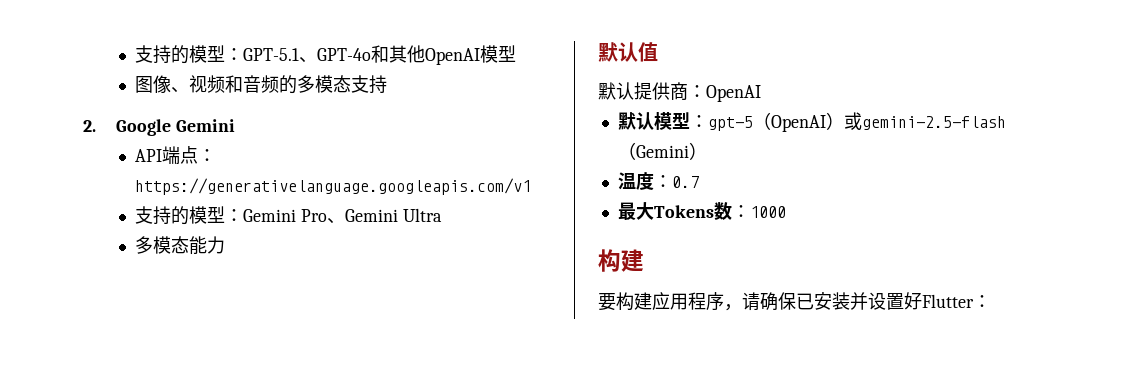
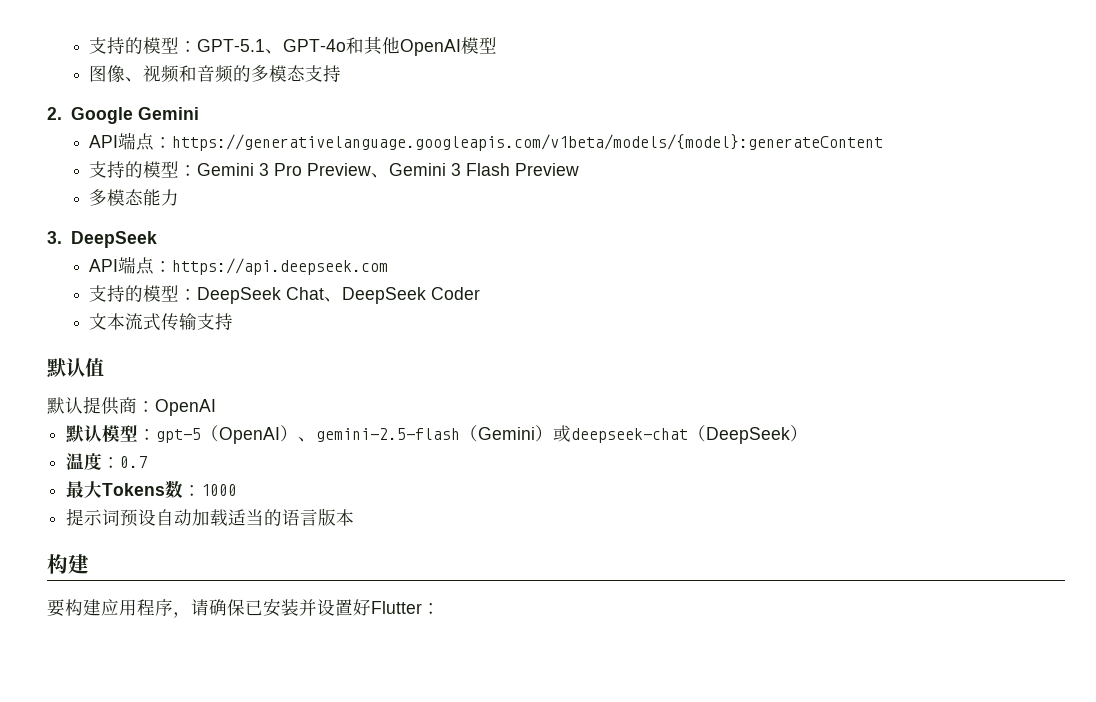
- API端点：https://generativelanguage.googleapis.com/v1
+ API端点：https://generativelanguage.googleapis.com/v1beta/models/{model}:generateContent
- 支持的模型：Gemini Pro、Gemini Ultra
+ 支持的模型：Gemini 3 Pro Preview、Gemini 3 Flash Preview
  多模态能力
+ 3. DeepSeek
+ API端点：https://api.deepseek.com
+ 支持的模型：DeepSeek Chat、DeepSeek Coder
+ 文本流式传输支持
- 默认模型：gpt-5（OpenAI）或gemini-2.5-flash（Gemini）
+ 默认模型：gpt-5（OpenAI）、gemini-2.5-flash（Gemini）或deepseek-chat（DeepSeek）
+ 提示词预设自动加载适当的语言版本

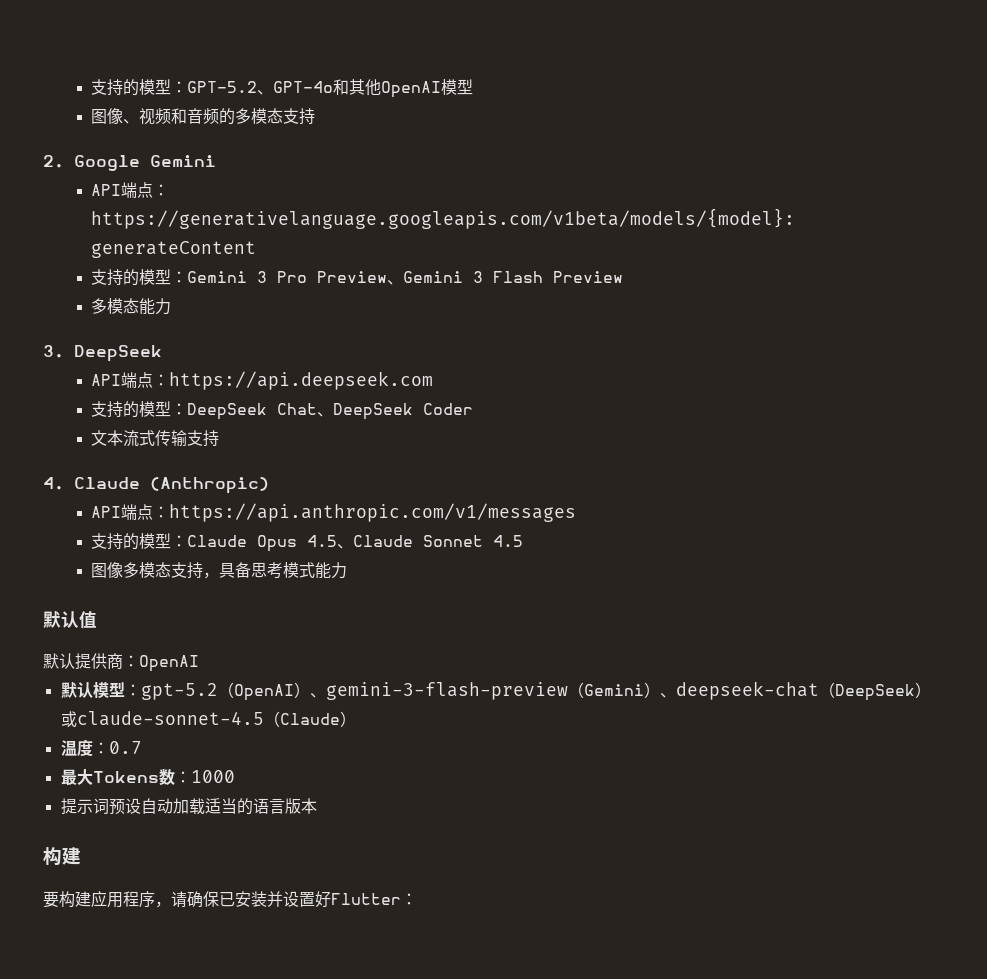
- 支持的模型：GPT-5.1、GPT-4o和其他OpenAI模型
+ 支持的模型：GPT-5.2、GPT-4o和其他OpenAI模型
+ 4. Claude (Anthropic)
+ API端点：https://api.anthropic.com/v1/messages
+ 支持的模型：Claude Opus 4.5、Claude Sonnet 4.5
+ 图像多模态支持，具备思考模式能力
- 默认模型：gpt-5（OpenAI）、gemini-2.5-flash（Gemini）或deepseek-chat（DeepSeek）
+ 默认模型：gpt-5.2（OpenAI）、gemini-3-flash-preview（Gemini）、deepseek-chat（DeepSeek）或claude-sonnet-4.5（Claude）

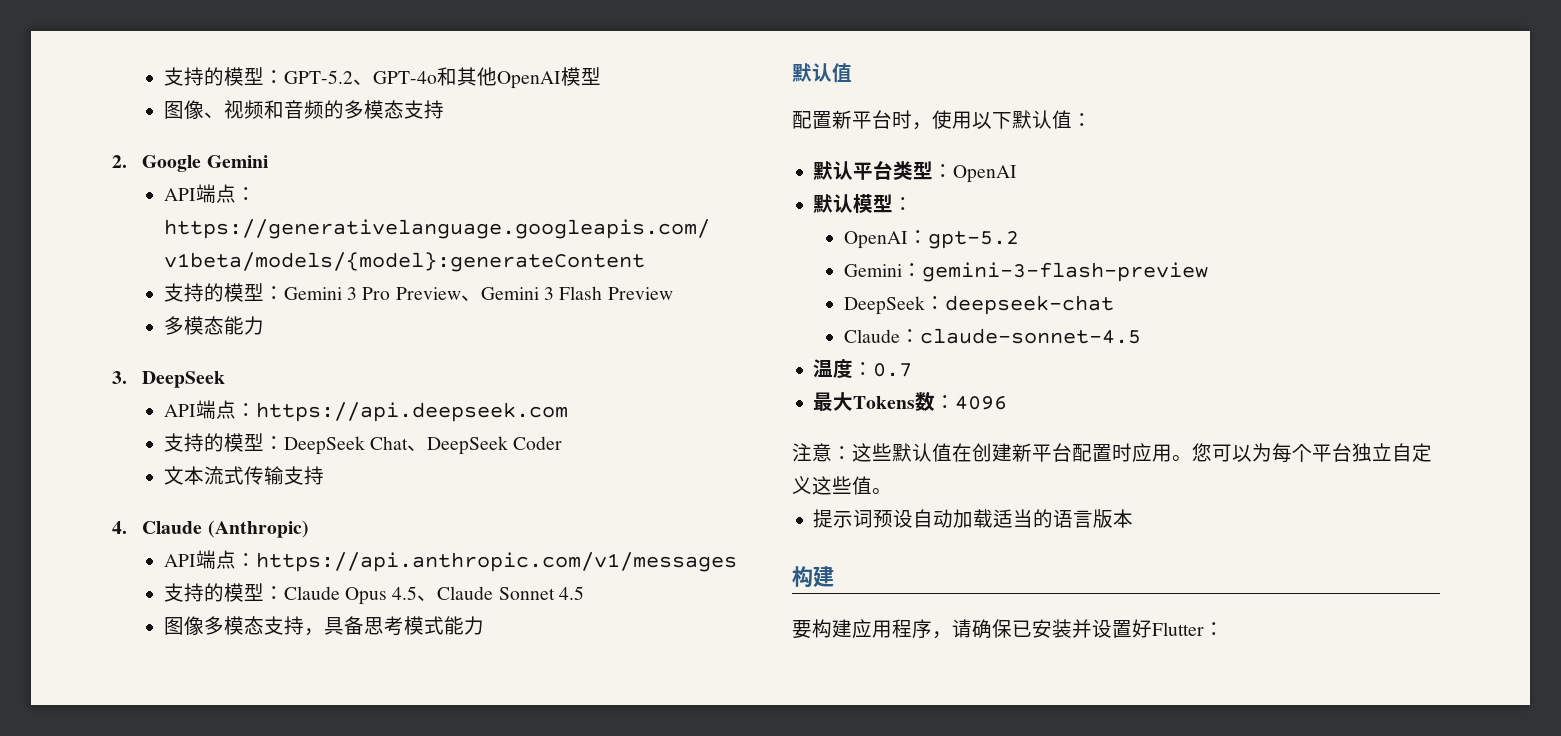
- 默认提供商：OpenAI
+ 配置新平台时，使用以下默认值：
+ 默认平台类型：OpenAI
- 默认模型：gpt-5.2（OpenAI）、gemini-3-flash-preview（Gemini）、deepseek-chat（DeepSeek）或claude-sonnet-4.5（Claude）
+ 默认模型：
+ OpenAI：gpt-5.2
+ Gemini：gemini-3-flash-preview
+ DeepSeek：deepseek-chat
+ Claude：claude-sonnet-4.5
- 最大Tokens数：1000
+ 最大Tokens数：4096
+ 注意：这些默认值在创建新平台配置时应用。您可以为每个平台独立自定义这些值。

